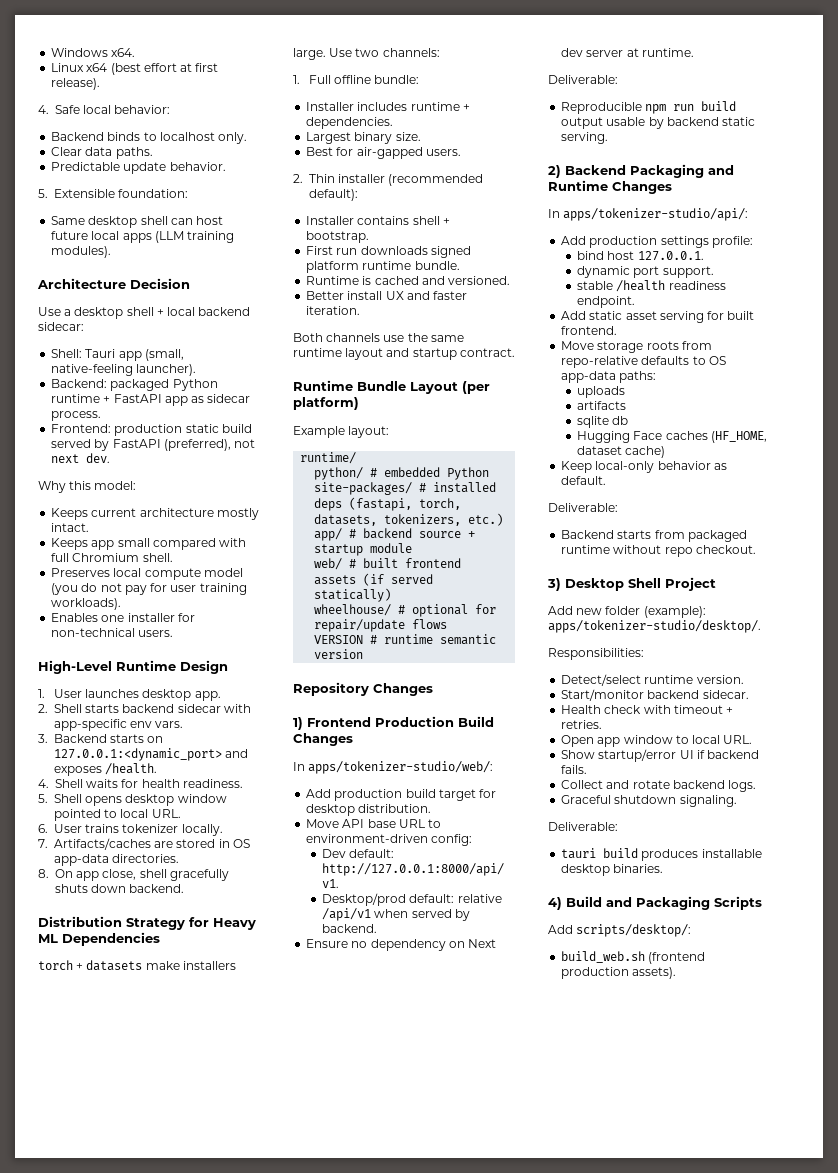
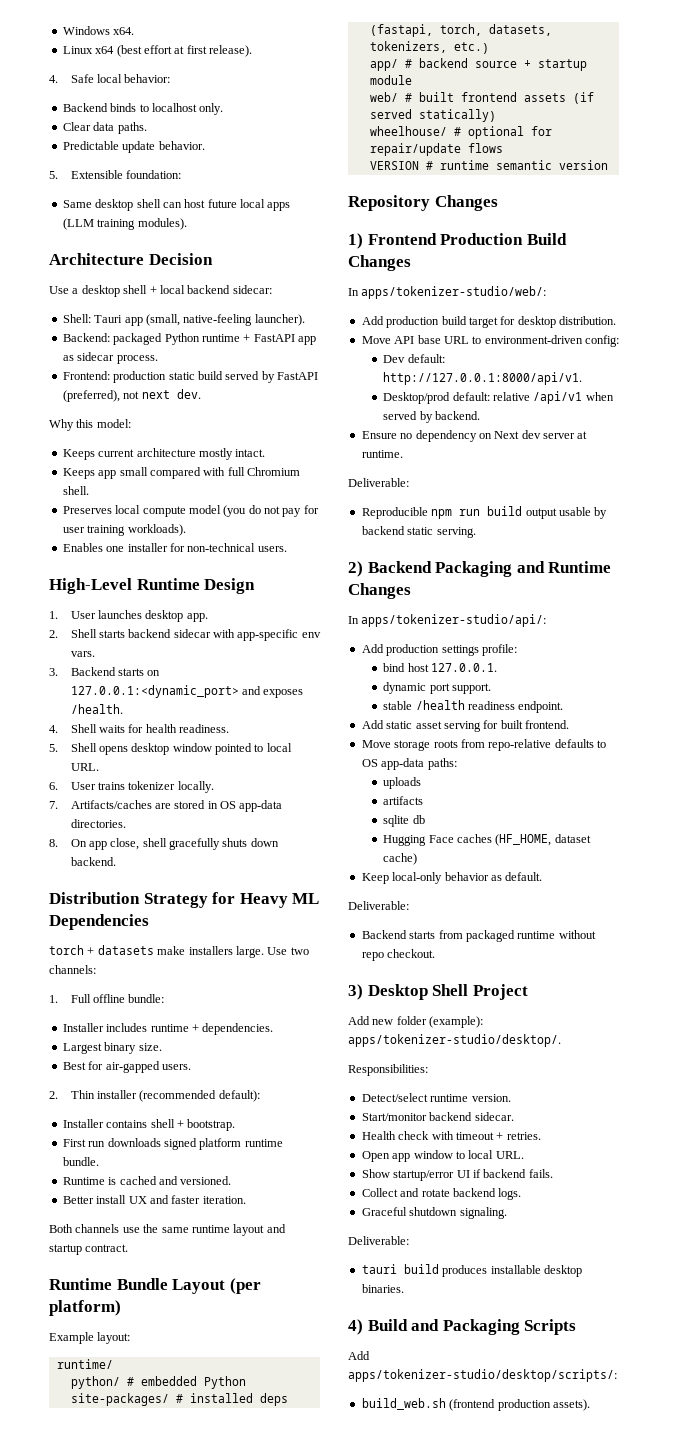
- Add scripts/desktop/:
+ Add apps/tokenizer-studio/desktop/scripts/:

